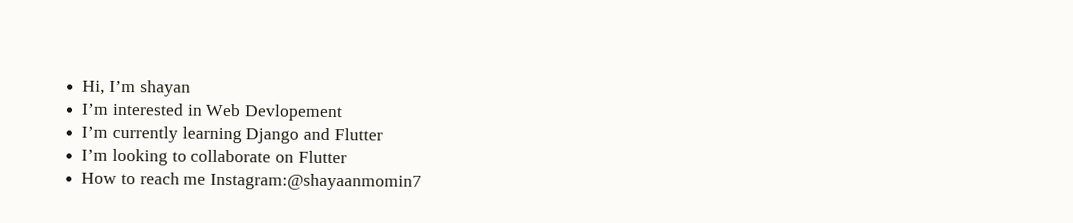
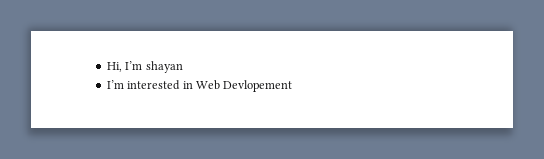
- I’m currently learning Django and Flutter
- I’m looking to collaborate on Flutter
- How to reach me Instagram:@shayaanmomin7

